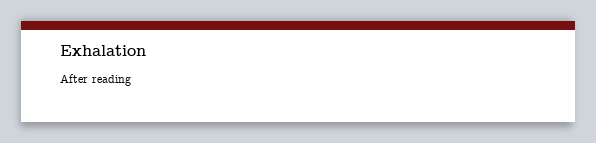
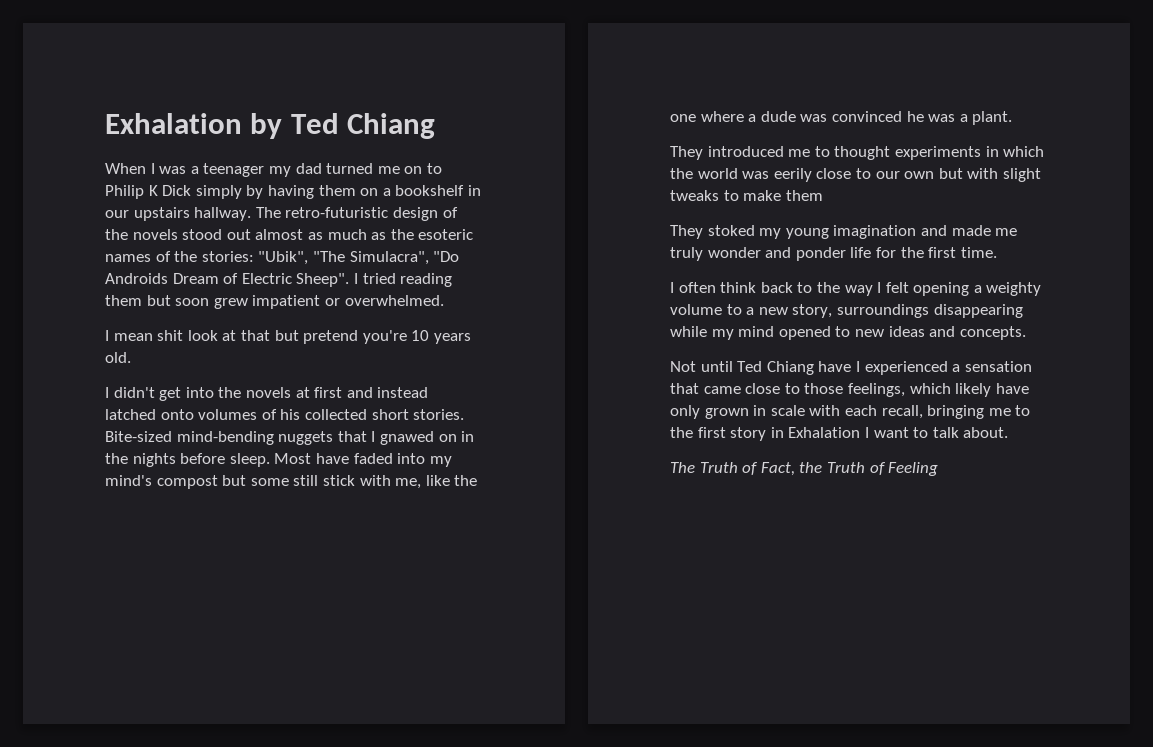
- Exhalation
- After reading
+ Exhalation by Ted Chiang
+ When I was a teenager my dad turned me on to Philip K Dick simply by having them on a bookshelf in our upstairs hallway. The retro-futuristic design of the novels stood out almost as much as the esoteric names of the stories: "Ubik", "The Simulacra", "Do Androids Dream of Electric Sheep". I tried reading them but soon grew impatient or overwhelmed.
+ I mean shit look at that but pretend you're 10 years old.
+ I didn't get into the novels at first and instead latched onto volumes of his collected short stories. Bite-sized mind-bending nuggets that I gnawed on in the nights before sleep. Most have faded into my mind's compost but some still stick with me, like the one where a dude was convinced he was a plant.
+ They introduced me to thought experiments in which the world was eerily close to our own but with slight tweaks to make them
+ They stoked my young imagination and made me truly wonder and ponder life for the first time.
+ I often think back to the way I felt opening a weighty volume to a new story, surroundings disappearing while my mind opened to new ideas and concepts.
+ Not until Ted Chiang have I experienced a sensation that came close to those feelings, which likely have only grown in scale with each recall, bringing me to the first story in Exhalation I want to talk about.
+ The Truth of Fact, the Truth of Feeling

